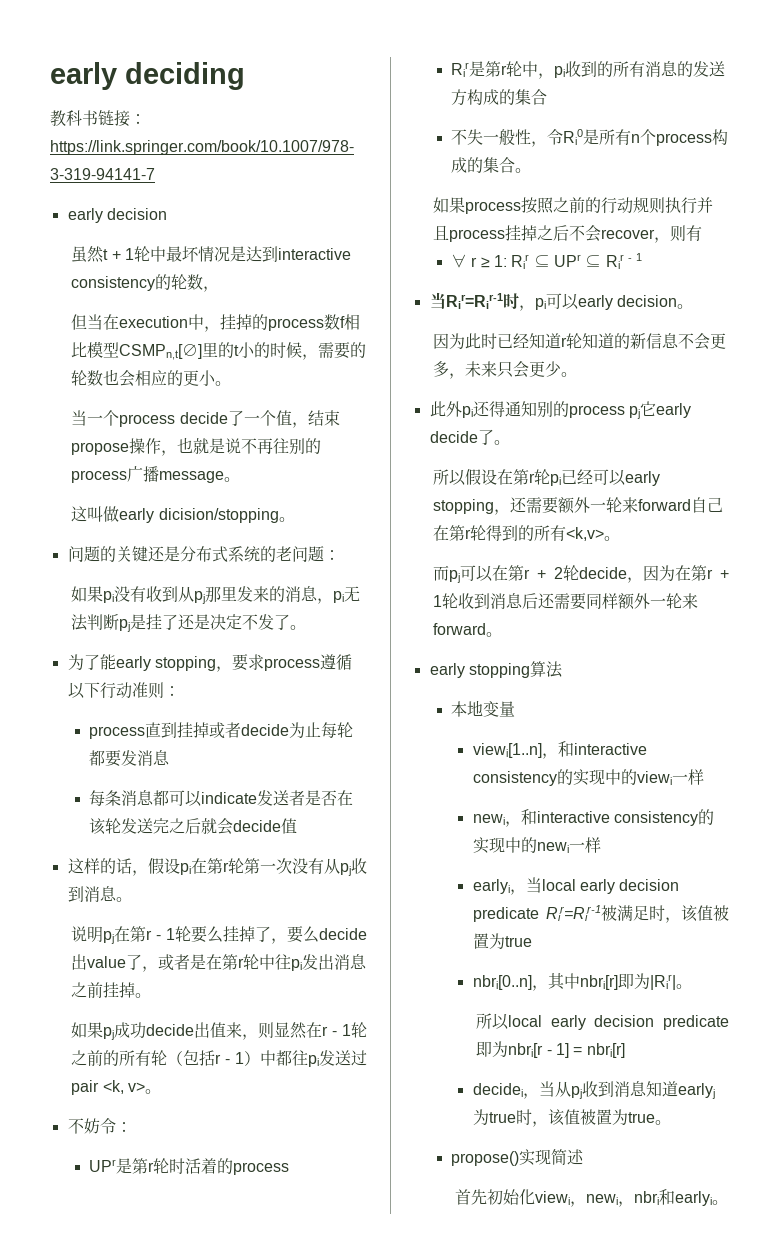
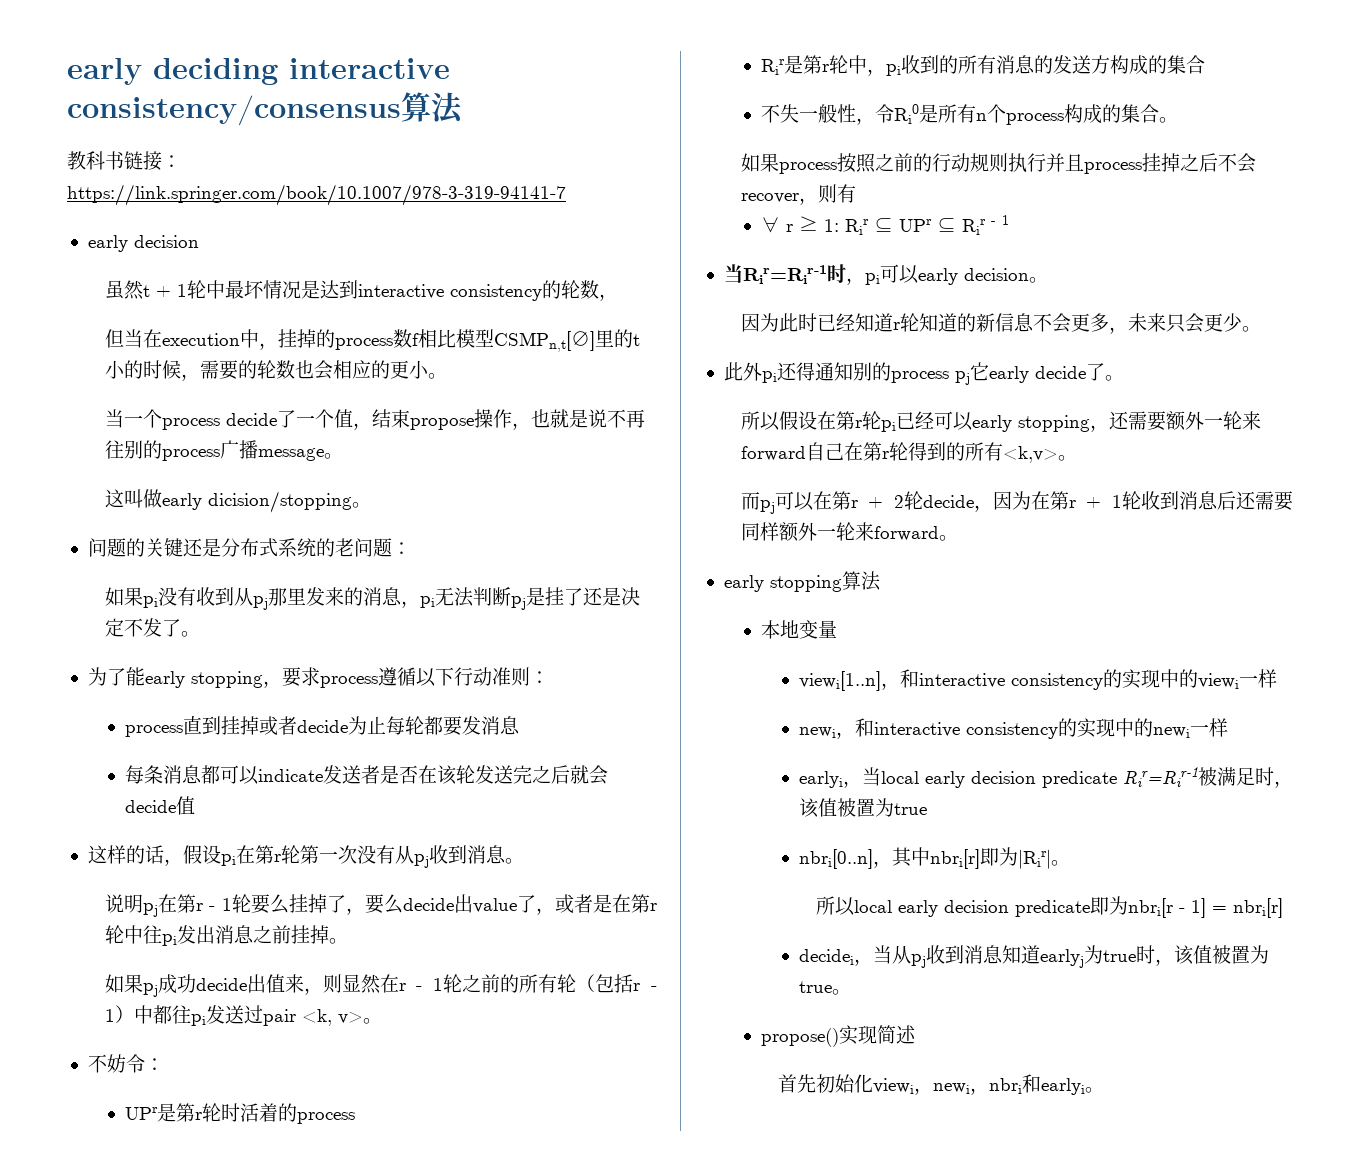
- early deciding
+ early deciding interactive consistency/consensus算法

